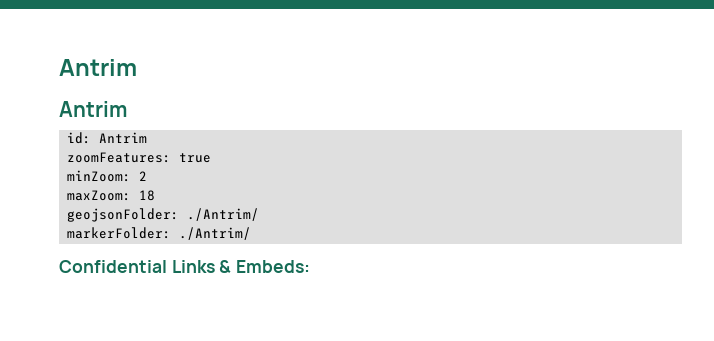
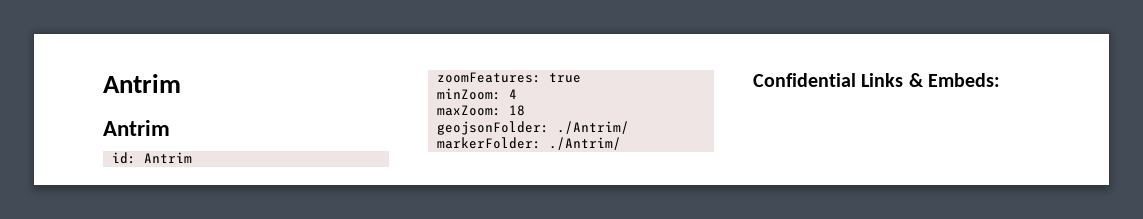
- minZoom: 2
+ minZoom: 4

